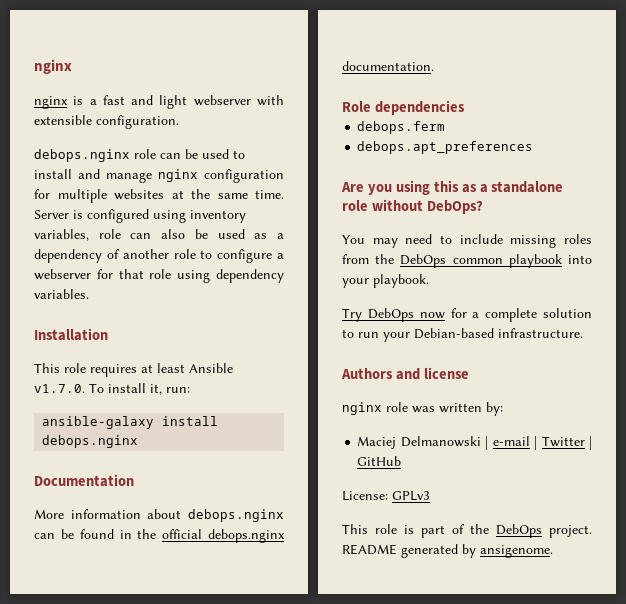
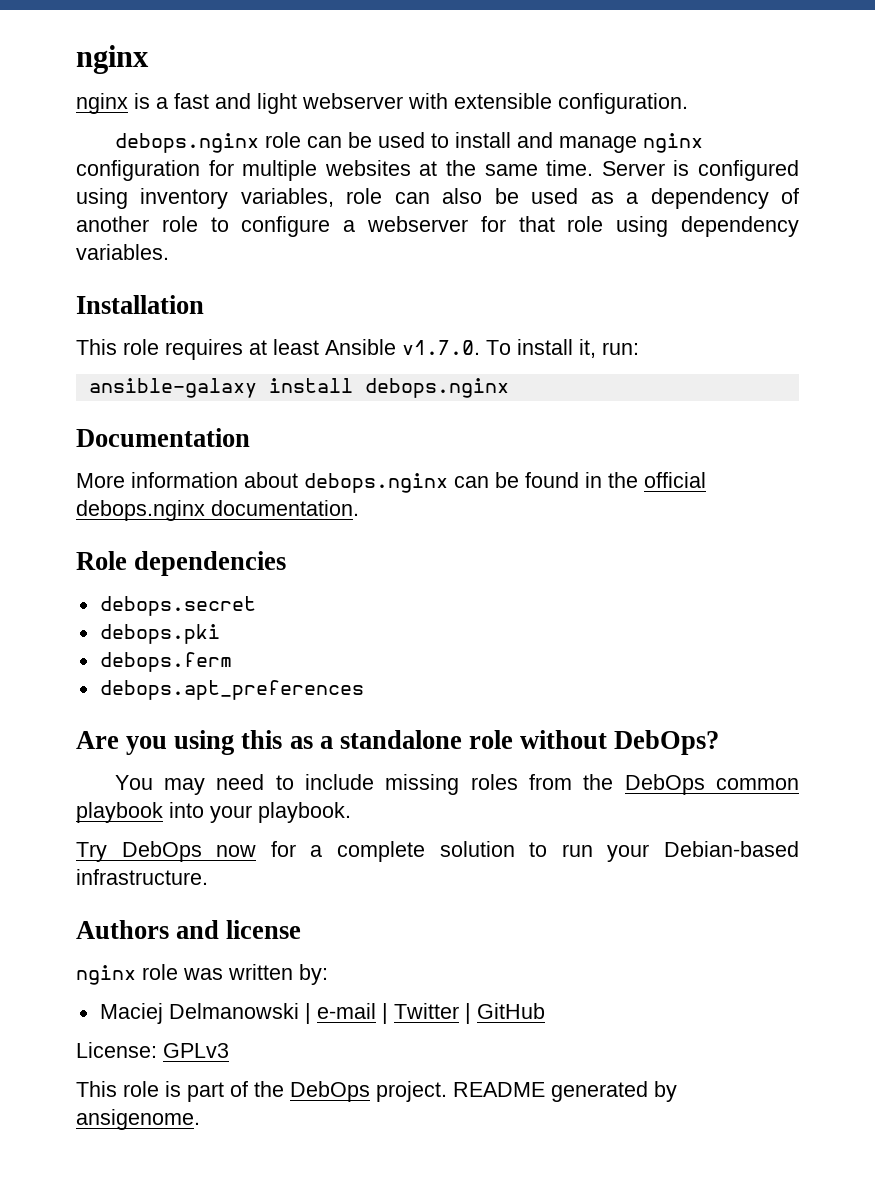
+ debops.secret
+ debops.pki

